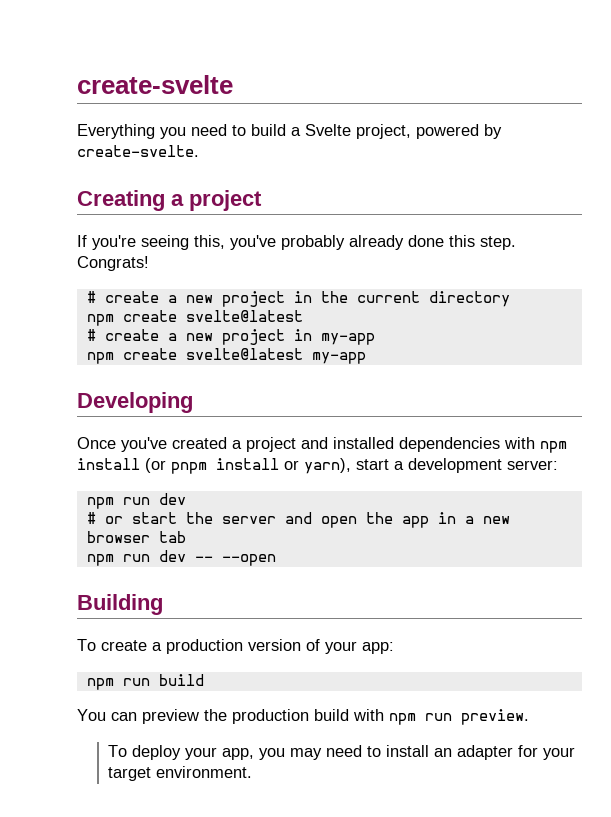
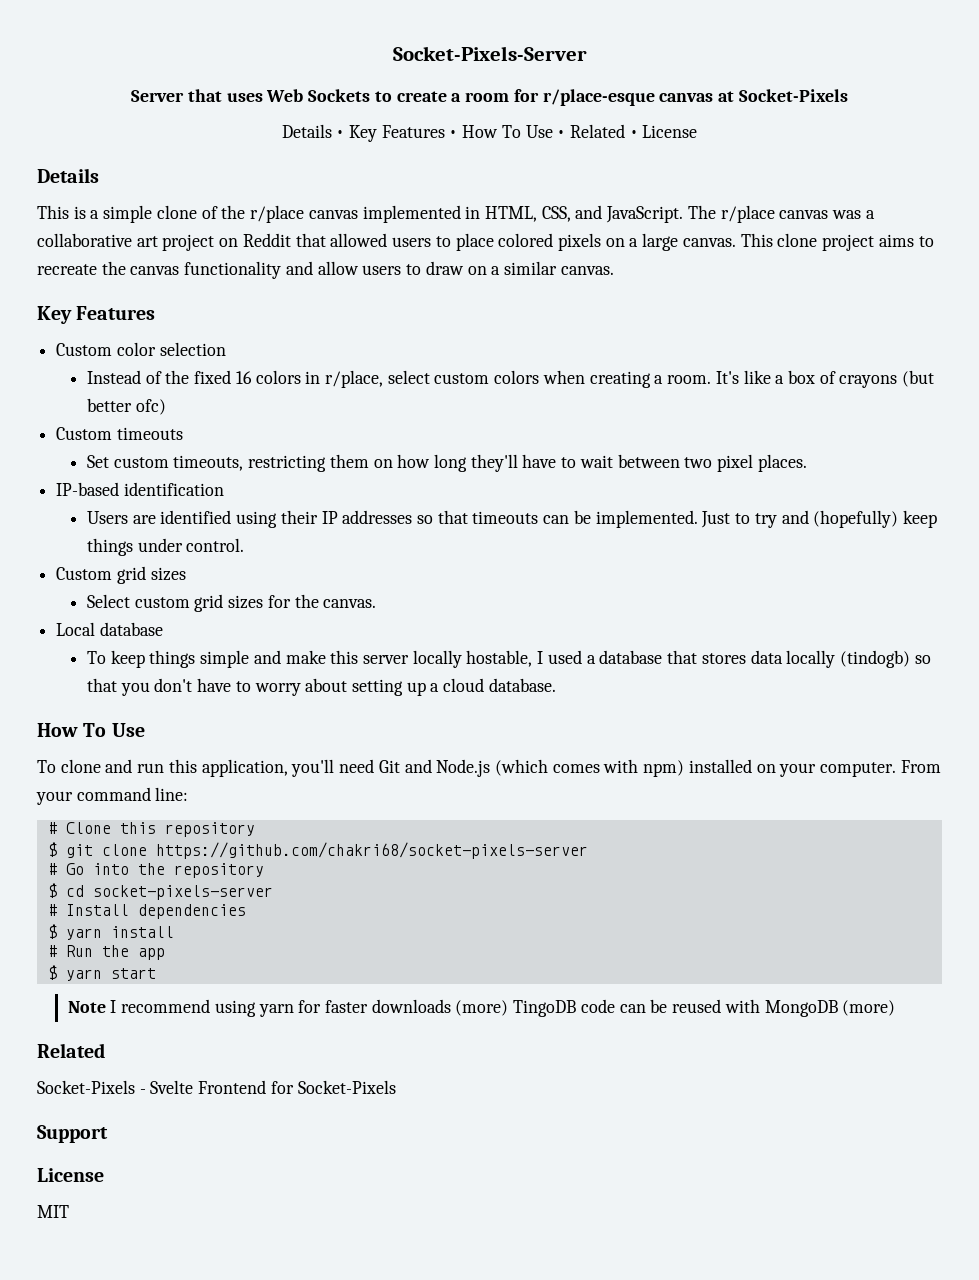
- create-svelte
- Everything you need to build a Svelte project, powered by create-svelte.
- Creating a project
- If you're seeing this, you've probably already done this step. Congrats!
- # create a new project in the current directory
- npm create svelte@latest
- # create a new project in my-app
- npm create svelte@latest my-app
- Developing
- Once you've created a project and installed dependencies with npm install (or pnpm install or yarn), start a development server:
- npm run dev
- # or start the server and open the app in a new browser tab
- npm run dev -- --open
- Building
- To create a production version of your app:
- npm run build
- You can preview the production build with npm run preview.
- To deploy your app, you may need to install an adapter for your target environment.
+ Socket-Pixels-Server
+ Server that uses Web Sockets to create a room for r/place-esque canvas at Socket-Pixels
+ Details • Key Features • How To Use • Related • License
+ Details
+ This is a simple clone of the r/place canvas implemented in HTML, CSS, and JavaScript. The r/place canvas was a collaborative art project on Reddit that allowed users to place colored pixels on a large canvas. This clone project aims to recreate the canvas functionality and allow users to draw on a similar canvas.
+ Key Features
+ Custom color selection
+ Instead of the fixed 16 colors in r/place, select custom colors when creating a room. It's like a box of crayons (but better ofc)
+ Custom timeouts
+ Set custom timeouts, restricting them on how long they'll have to wait between two pixel places.
+ IP-based identification
+ Users are identified using their IP addresses so that timeouts can be implemented. Just to try and (hopefully) keep things under control.
+ Custom grid sizes
+ Select custom grid sizes for the canvas.
+ Local database
+ To keep things simple and make this server locally hostable, I used a database that stores data locally (tindogb) so that you don't have to worry about setting up a cloud database.
+ How To Use
+ To clone and run this application, you'll need Git and Node.js (which comes with npm) installed on your computer. From your command line:
+ # Clone this repository
+ $ git clone https://github.com/chakri68/socket-pixels-server
+ # Go into the repository
+ $ cd socket-pixels-server
+ # Install dependencies
+ $ yarn install
+ # Run the app
+ $ yarn start
+ Note I recommend using yarn for faster downloads (more) TingoDB code can be reused with MongoDB (more)
+ Related
+ Socket-Pixels - Svelte Frontend for Socket-Pixels
+ Support
+ License
+ MIT

